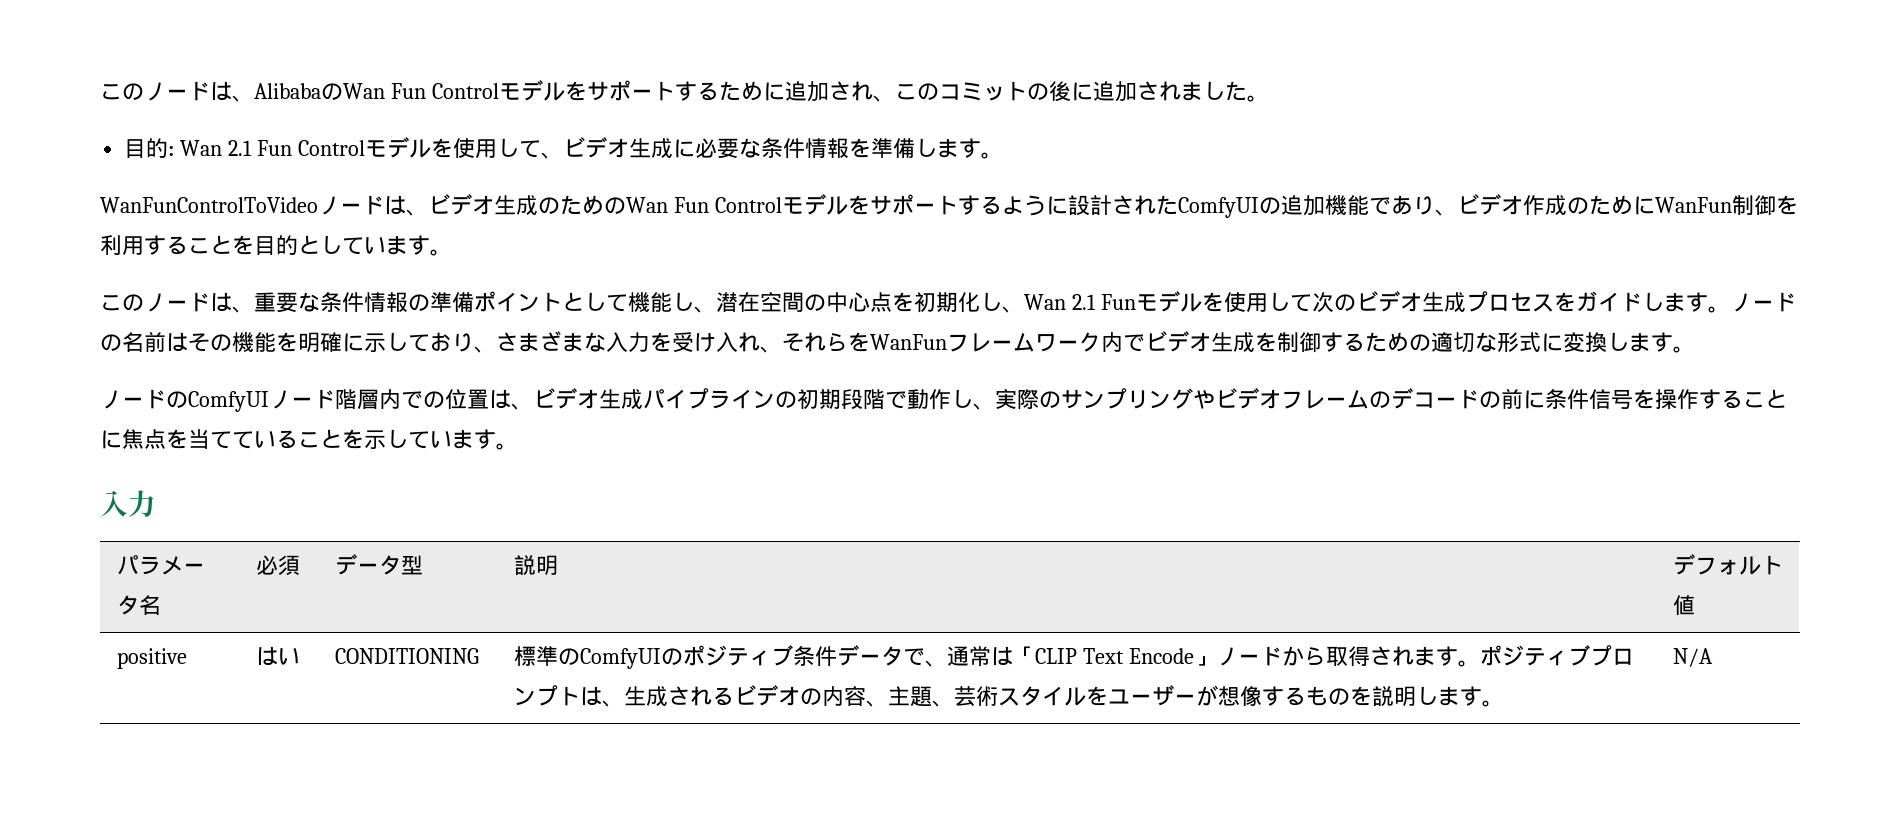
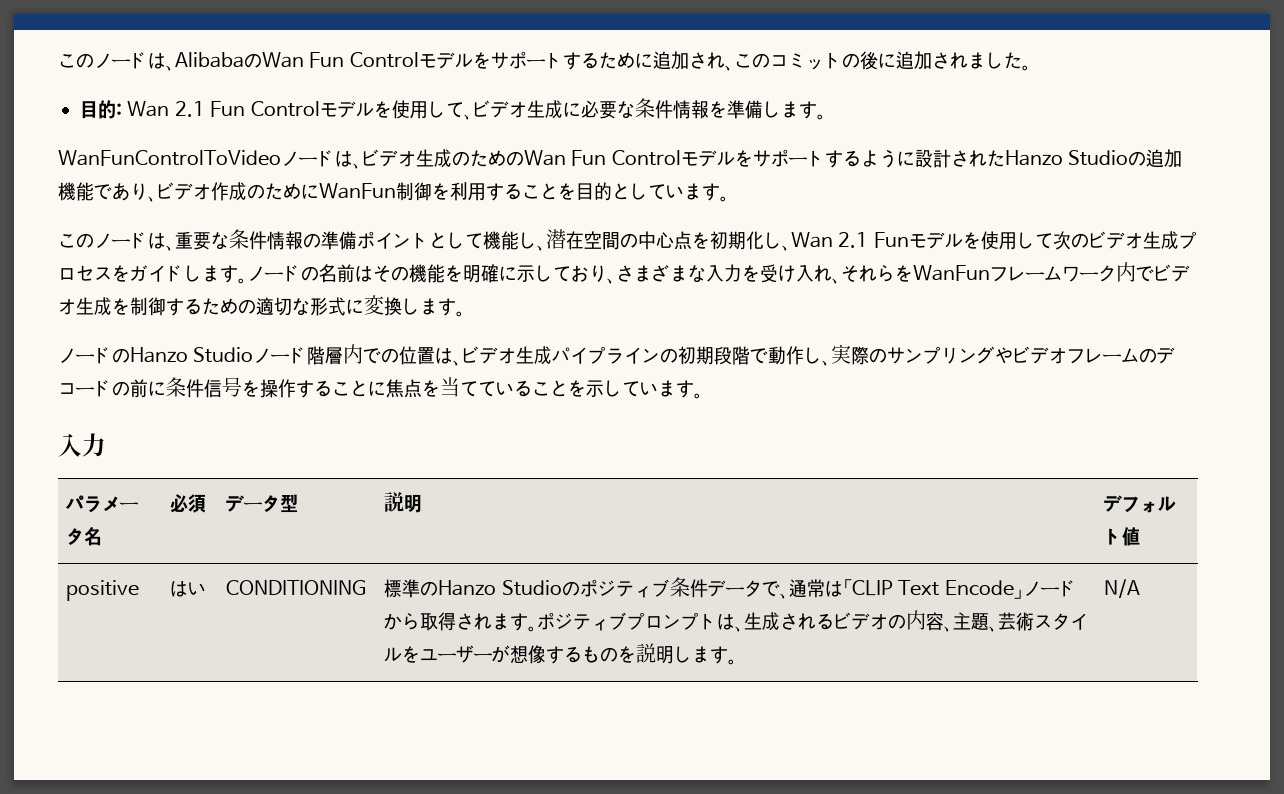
- WanFunControlToVideoノードは、ビデオ生成のためのWan Fun Controlモデルをサポートするように設計されたComfyUIの追加機能であり、ビデオ作成のためにWanFun制御を利用することを目的としています。
+ WanFunControlToVideoノードは、ビデオ生成のためのWan Fun Controlモデルをサポートするように設計されたHanzo Studioの追加機能であり、ビデオ作成のためにWanFun制御を利用することを目的としています。
- ノードのComfyUIノード階層内での位置は、ビデオ生成パイプラインの初期段階で動作し、実際のサンプリングやビデオフレームのデコードの前に条件信号を操作することに焦点を当てていることを示しています。
+ ノードのHanzo Studioノード階層内での位置は、ビデオ生成パイプラインの初期段階で動作し、実際のサンプリングやビデオフレームのデコードの前に条件信号を操作することに焦点を当てていることを示しています。
- 標準のComfyUIのポジティブ条件データで、通常は「CLIP Text Encode」ノードから取得されます。
+ 標準のHanzo Studioのポジティブ条件データで、通常は「CLIP Text Encode」ノードから取得されます。

